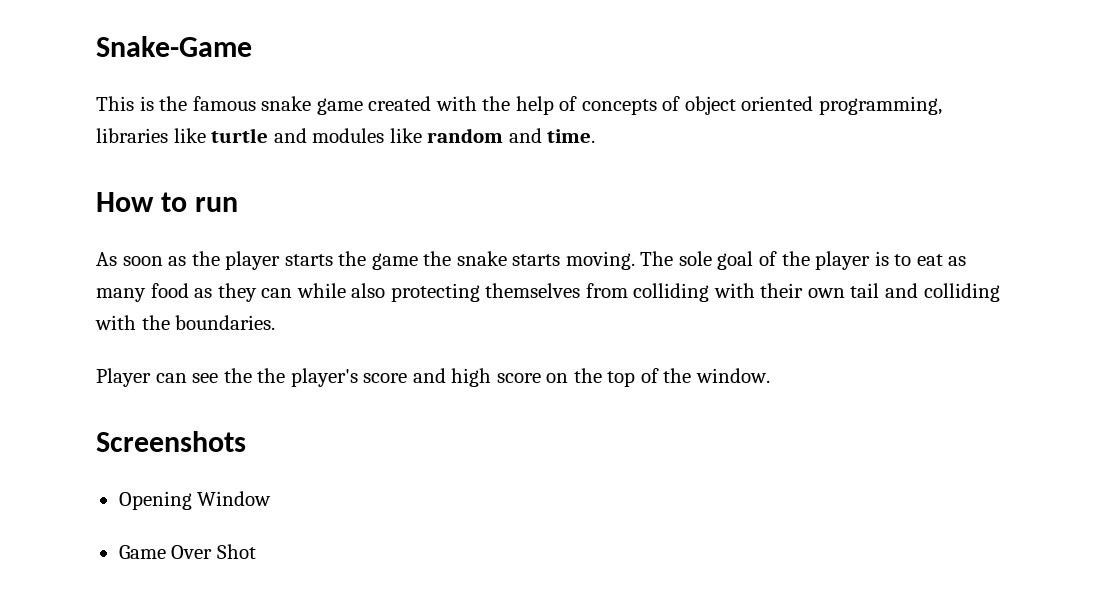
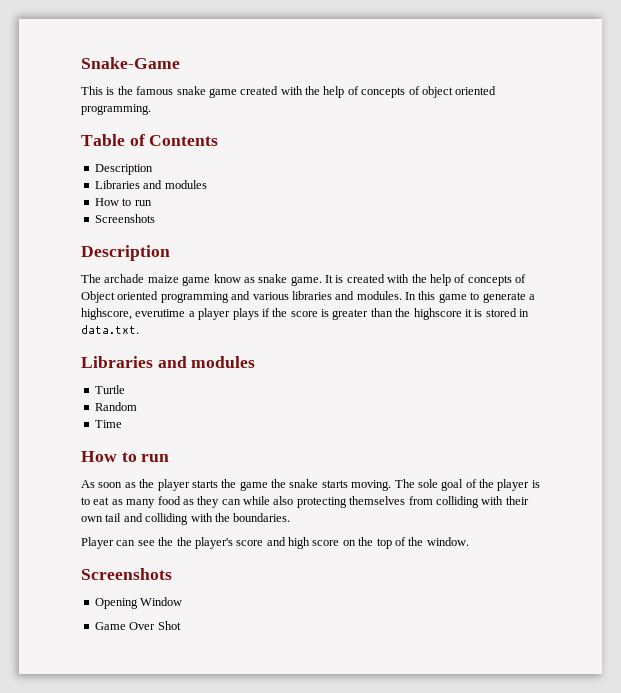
- This is the famous snake game created with the help of concepts of object oriented programming, libraries like turtle and modules like random and time.
+ This is the famous snake game created with the help of concepts of object oriented programming.
+ Table of Contents
+ Description
+ Libraries and modules
+ How to run
+ Screenshots
+ Description
+ The archade maize game know as snake game. It is created with the help of concepts of Object oriented programming and various libraries and modules. In this game to generate a highscore, everutime a player plays if the score is greater than the highscore it is stored in data.txt.
+ Libraries and modules
+ Turtle
+ Random
+ Time

